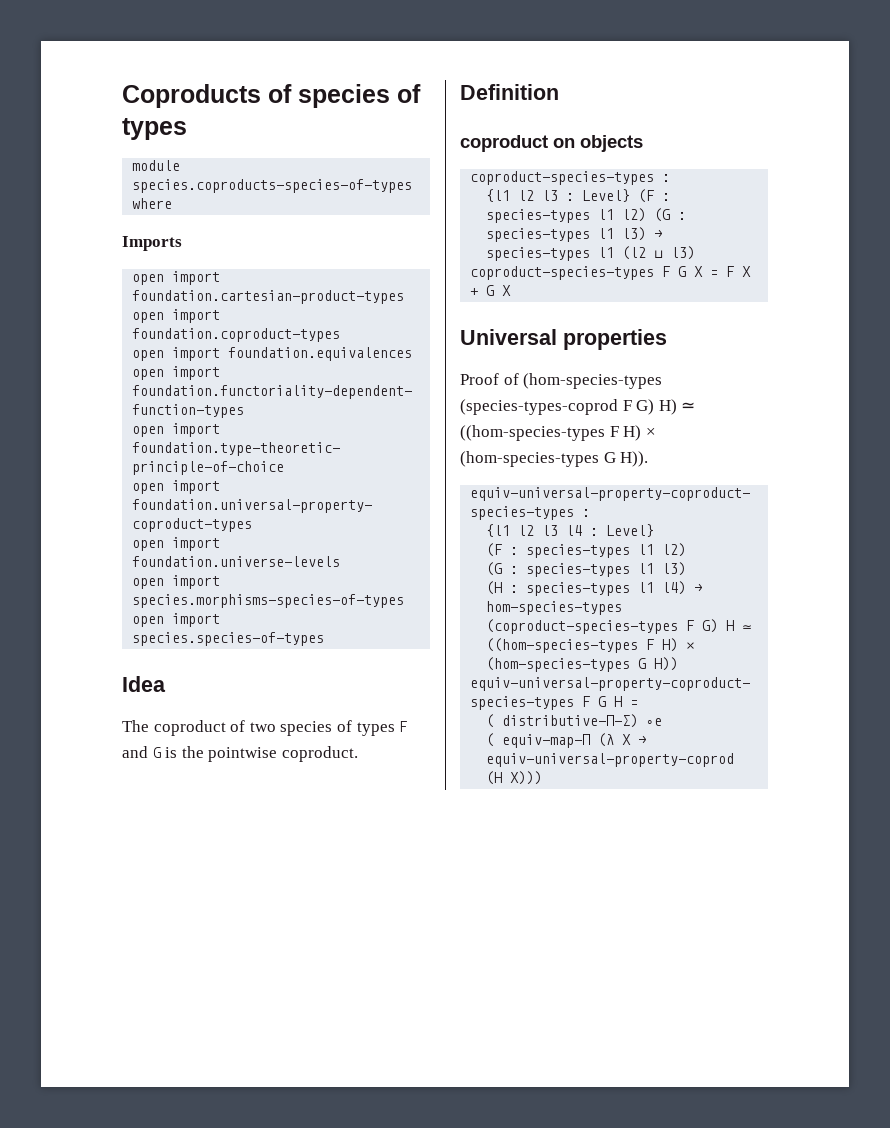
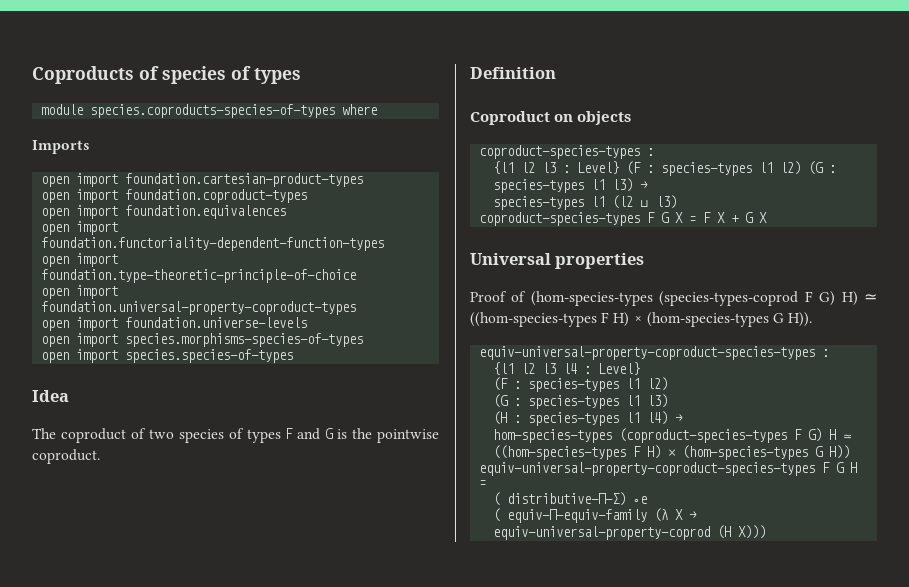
- coproduct on objects
+ Coproduct on objects
- ( equiv-map-Π (λ X → equiv-universal-property-coprod (H X)))
+ ( equiv-Π-equiv-family (λ X → equiv-universal-property-coprod (H X)))

